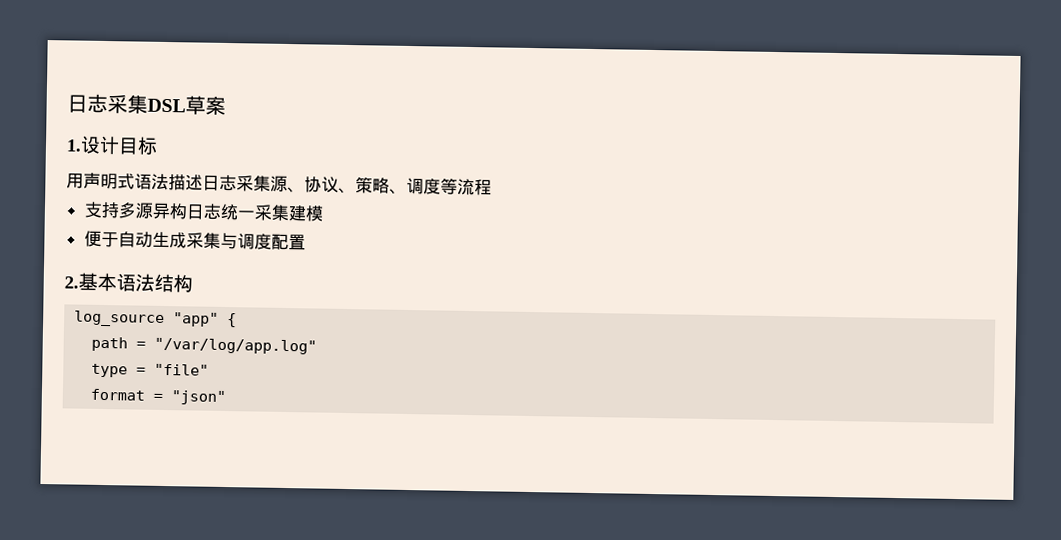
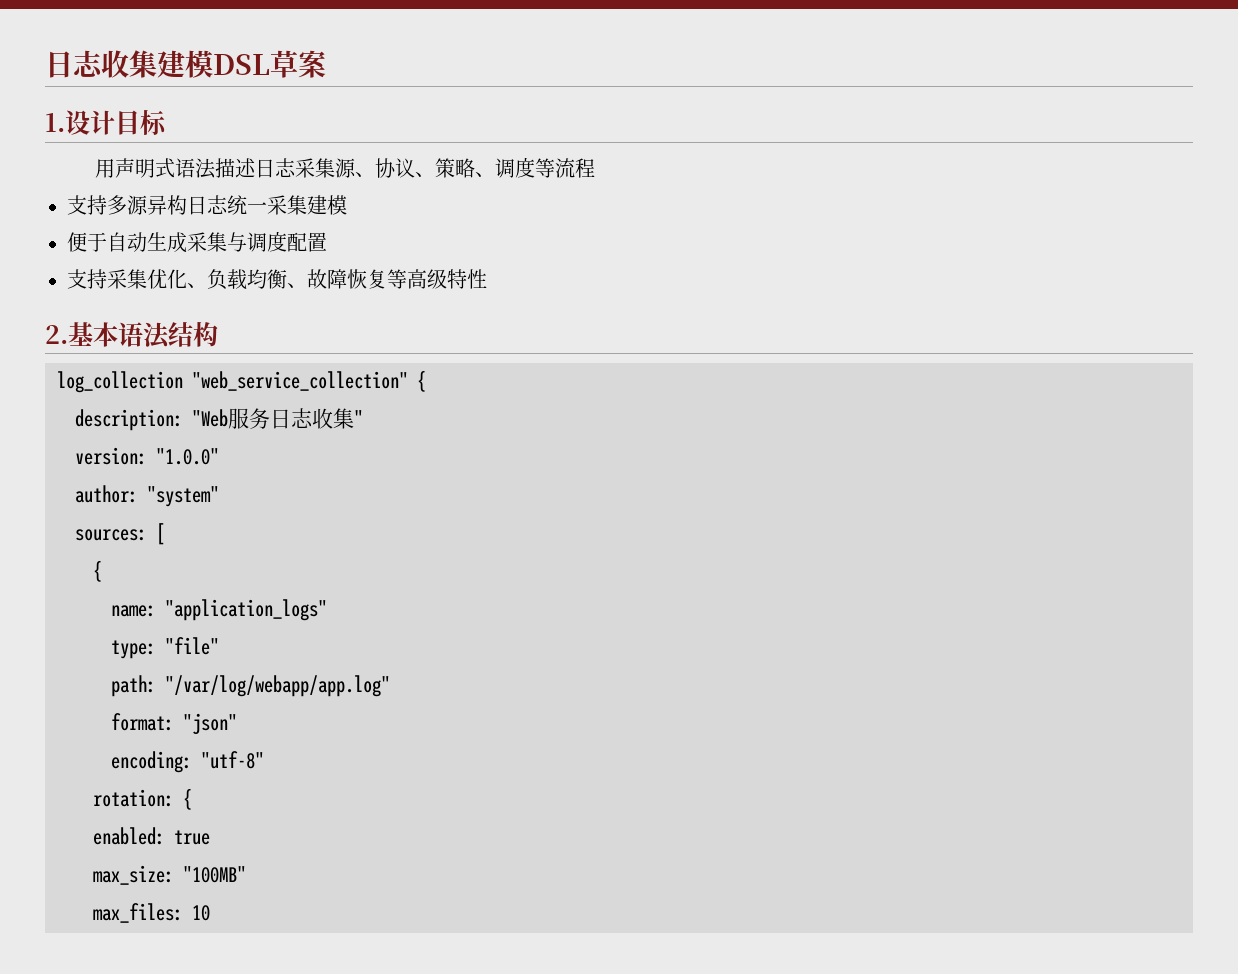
- 日志采集DSL草案
+ 日志收集建模DSL草案
+ 支持采集优化、负载均衡、故障恢复等高级特性
- log_source "app" {
- path = "/var/log/app.log"
- type = "file"
- format = "json"
+ log_collection "web_service_collection" {
+ description: "Web服务日志收集"
+ version: "1.0.0"
+ author: "system"
+ sources: [
+ {
+ name: "application_logs"
+ type: "file"
+ path: "/var/log/webapp/app.log"
+ format: "json"
+ encoding: "utf-8"
+ rotation: {
+ enabled: true
+ max_size: "100MB"
+ max_files: 10

